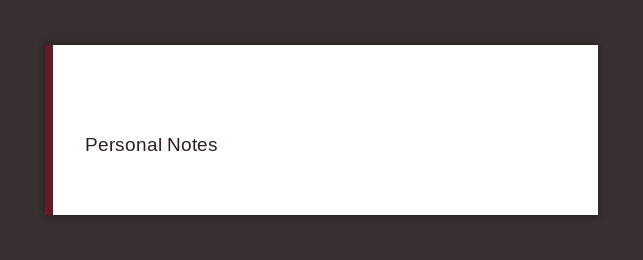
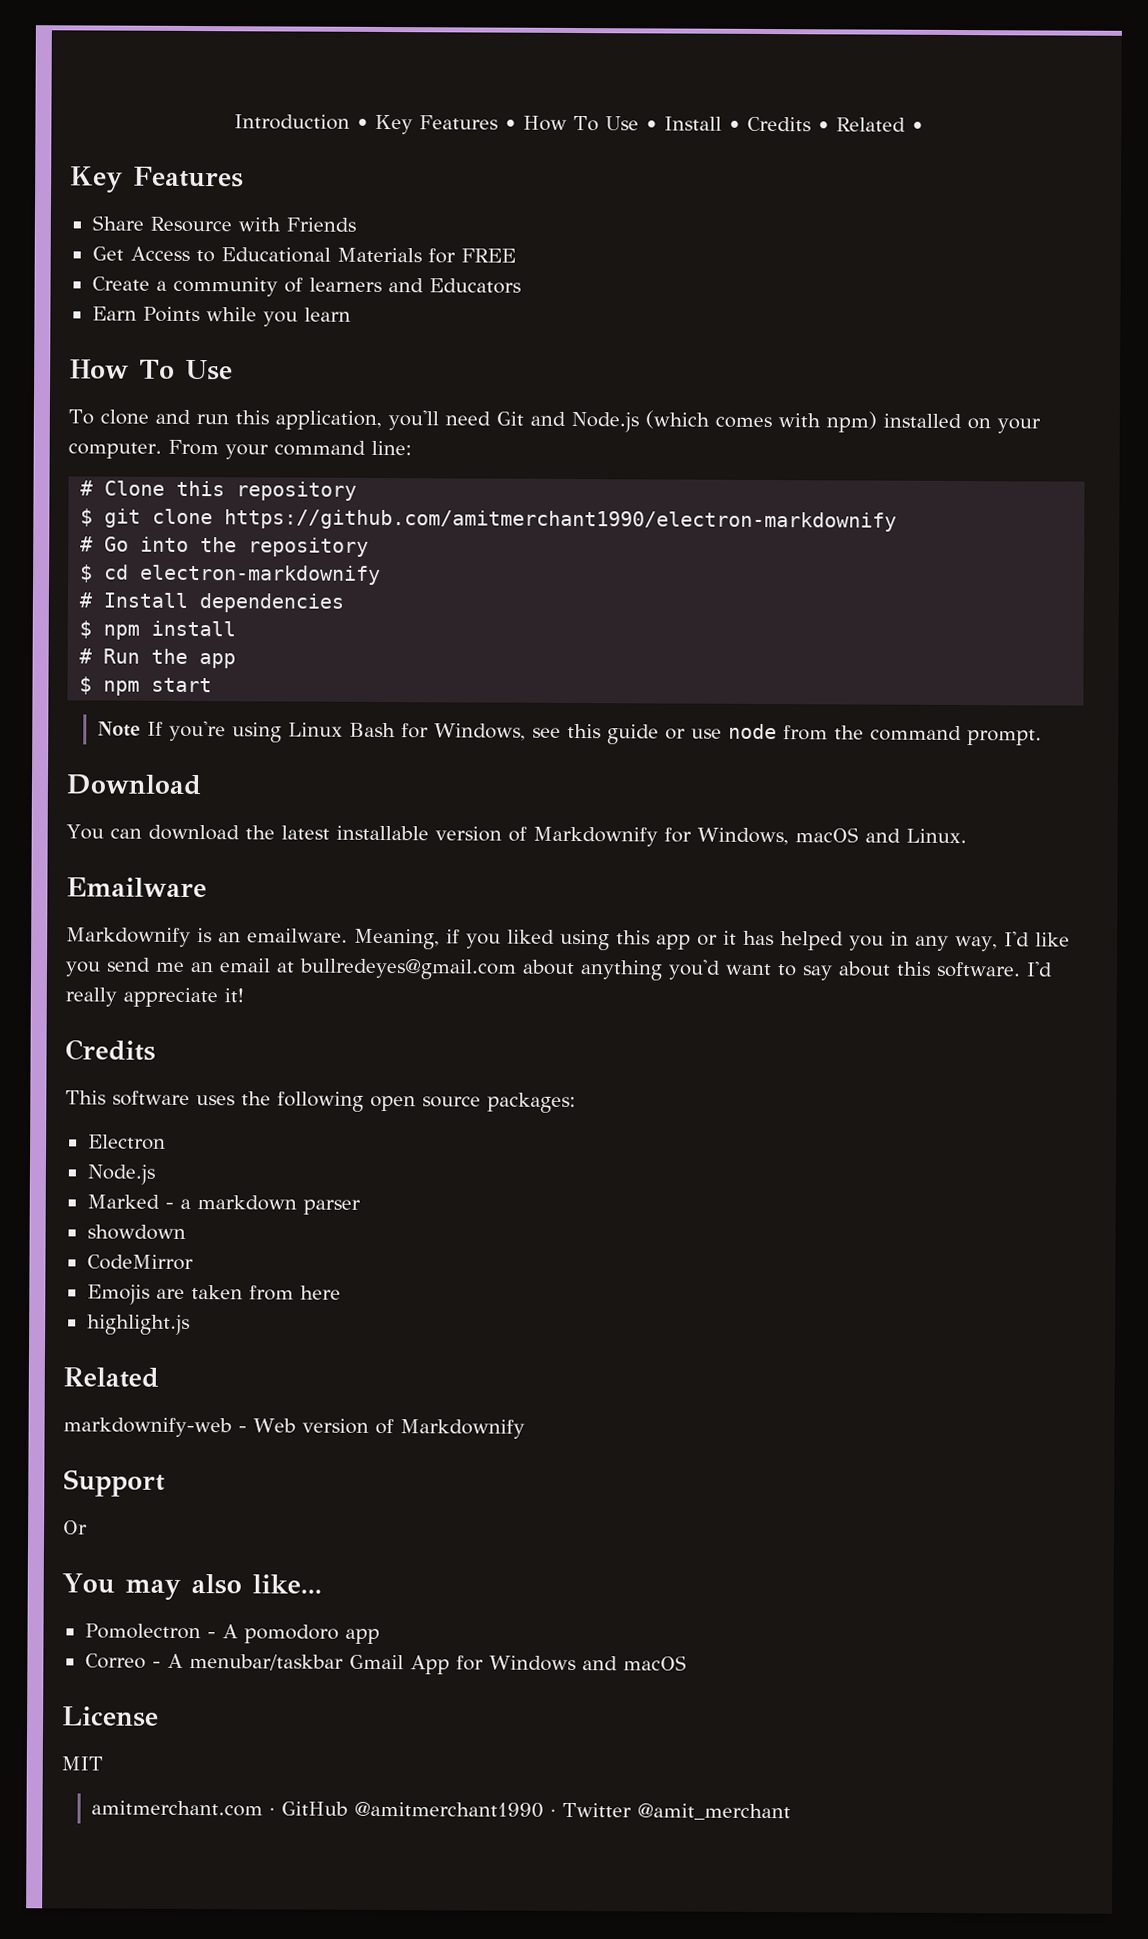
- Personal Notes
+ Introduction • Key Features • How To Use • Install • Credits • Related •
+ Key Features
+ Share Resource with Friends
+ Get Access to Educational Materials for FREE
+ Create a community of learners and Educators
+ Earn Points while you learn
+ How To Use
+ To clone and run this application, you'll need Git and Node.js (which comes with npm) installed on your computer. From your command line:
+ # Clone this repository
+ $ git clone https://github.com/amitmerchant1990/electron-markdownify
+ # Go into the repository
+ $ cd electron-markdownify
+ # Install dependencies
+ $ npm install
+ # Run the app
+ $ npm start
+ Note If you're using Linux Bash for Windows, see this guide or use node from the command prompt.
+ Download
+ You can download the latest installable version of Markdownify for Windows, macOS and Linux.
+ Emailware
+ Markdownify is an emailware. Meaning, if you liked using this app or it has helped you in any way, I'd like you send me an email at bullredeyes@gmail.com about anything you'd want to say about this software. I'd really appreciate it!
+ Credits
+ This software uses the following open source packages:
+ Electron
+ Node.js
+ Marked - a markdown parser
+ showdown
+ CodeMirror
+ Emojis are taken from here
+ highlight.js
+ Related
+ markdownify-web - Web version of Markdownify
+ Support
+ Or
+ You may also like...
+ Pomolectron - A pomodoro app
+ Correo - A menubar/taskbar Gmail App for Windows and macOS
+ License
+ MIT
+ amitmerchant.com · GitHub @amitmerchant1990 · Twitter @amit_merchant

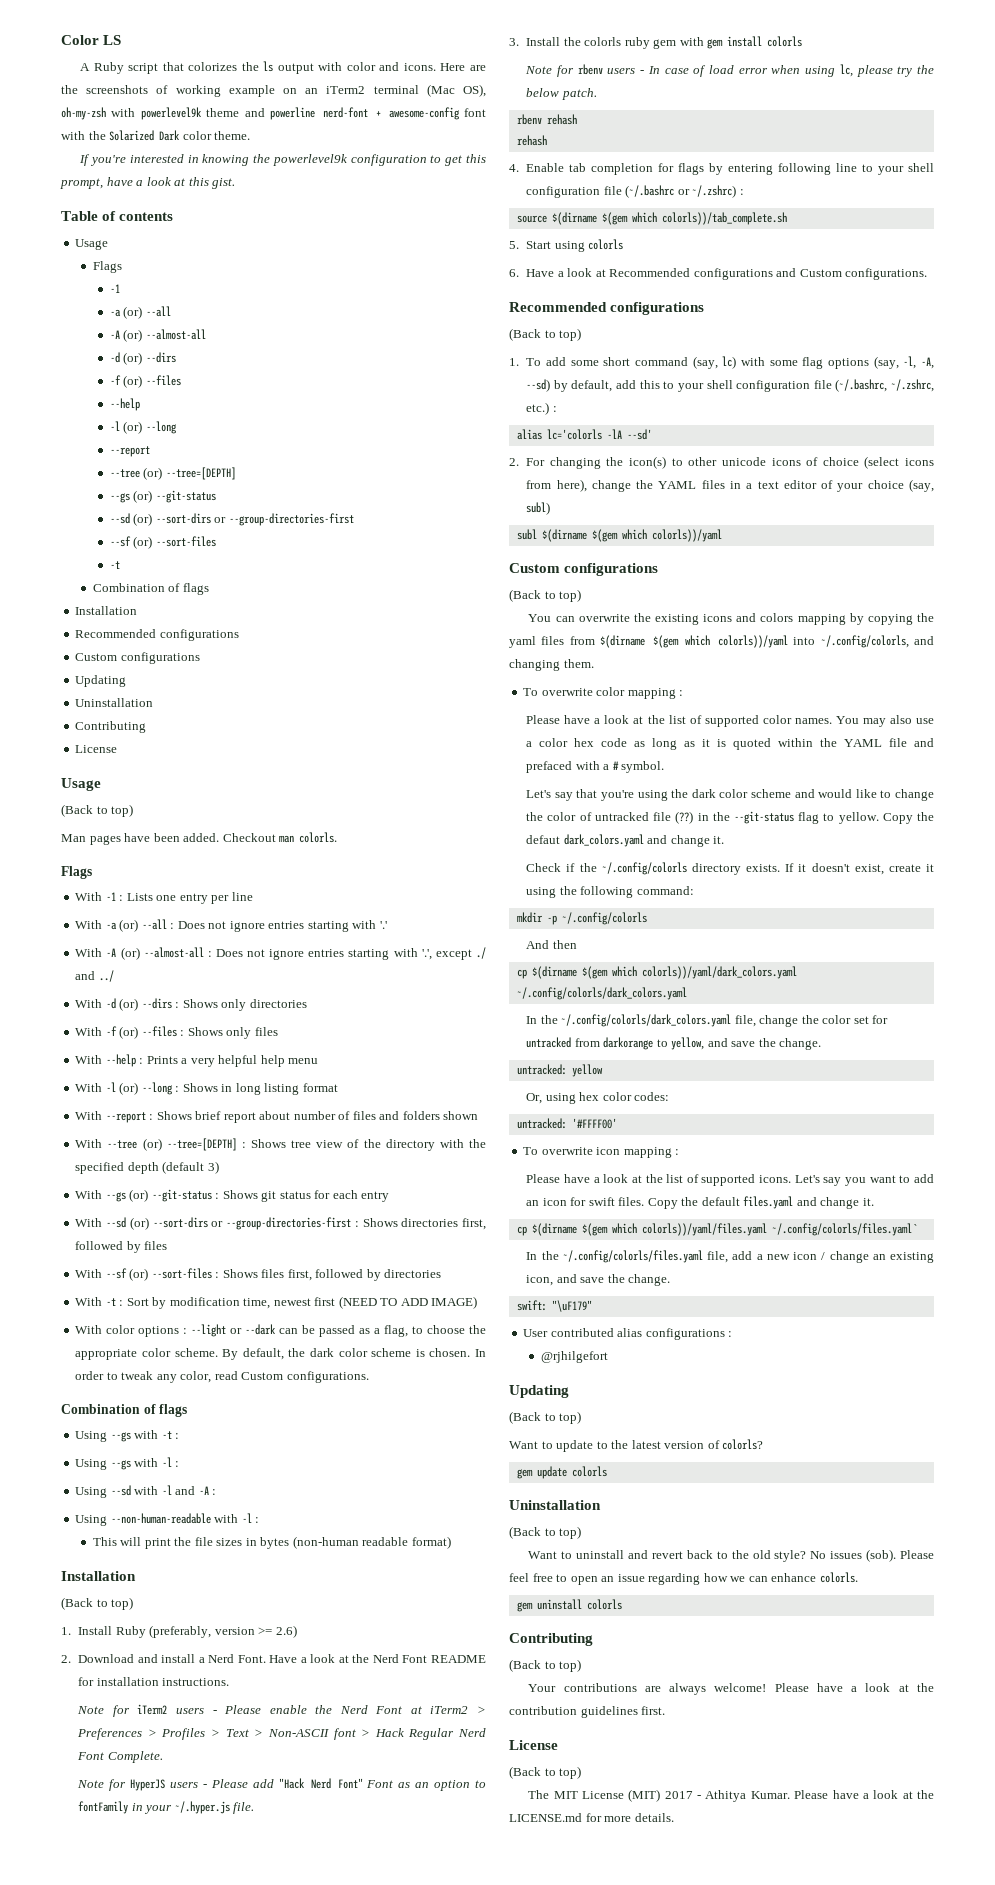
- Introduction • Key Features • How To Use • Install • Credits • Related •
- Key Features
- Share Resource with Friends
- Get Access to Educational Materials for FREE
- Create a community of learners and Educators
- Earn Points while you learn
- How To Use
- To clone and run this application, you'll need Git and Node.js (which comes with npm) installed on your computer. From your command line:
- # Clone this repository
- $ git clone https://github.com/amitmerchant1990/electron-markdownify
- # Go into the repository
- $ cd electron-markdownify
- # Install dependencies
- $ npm install
- # Run the app
- $ npm start
- Note If you're using Linux Bash for Windows, see this guide or use node from the command prompt.
- Download
- You can download the latest installable version of Markdownify for Windows, macOS and Linux.
- Emailware
- Markdownify is an emailware. Meaning, if you liked using this app or it has helped you in any way, I'd like you send me an email at bullredeyes@gmail.com about anything you'd want to say about this software. I'd really appreciate it!
- Credits
- This software uses the following open source packages:
- Electron
- Node.js
- Marked - a markdown parser
- showdown
- CodeMirror
- Emojis are taken from here
- highlight.js
- Related
- markdownify-web - Web version of Markdownify
- Support
- Or
- You may also like...
- Pomolectron - A pomodoro app
- Correo - A menubar/taskbar Gmail App for Windows and macOS
+ Color LS
+ A Ruby script that colorizes the ls output with color and icons. Here are the screenshots of working example on an iTerm2 terminal (Mac OS), oh-my-zsh with powerlevel9k theme and powerline nerd-font + awesome-config font with the Solarized Dark color theme.
+ If you're interested in knowing the powerlevel9k configuration to get this prompt, have a look at this gist.
+ Table of contents
+ Usage
+ Flags
+ -1
+ -a (or) --all
+ -A (or) --almost-all
+ -d (or) --dirs
+ -f (or) --files
+ --help
+ -l (or) --long
+ --report
+ --tree (or) --tree=[DEPTH]
+ --gs (or) --git-status
+ --sd (or) --sort-dirs or --group-directories-first
+ --sf (or) --sort-files
+ -t
+ Combination of flags
+ Installation
+ Recommended configurations
+ Custom configurations
+ Updating
+ Uninstallation
+ Contributing
  License
- MIT
- amitmerchant.com · GitHub @amitmerchant1990 · Twitter @amit_merchant
+ Usage
+ (Back to top)
+ Man pages have been added. Checkout man colorls.
+ Flags
+ With -1 : Lists one entry per line
+ With -a (or) --all : Does not ignore entries starting with '.'
+ With -A (or) --almost-all : Does not ignore entries starting with '.', except ./ and ../
+ With -d (or) --dirs : Shows only directories
+ With -f (or) --files : Shows only files
+ With --help : Prints a very helpful help menu
+ With -l (or) --long : Shows in long listing format
+ With --report : Shows brief report about number of files and folders shown
+ With --tree (or) --tree=[DEPTH] : Shows tree view of the directory with the specified depth (default 3)
+ With --gs (or) --git-status : Shows git status for each entry
+ With --sd (or) --sort-dirs or --group-directories-first : Shows directories first, followed by files
+ With --sf (or) --sort-files : Shows files first, followed by directories
+ With -t : Sort by modification time, newest first (NEED TO ADD IMAGE)
+ With color options : --light or --dark can be passed as a flag, to choose the appropriate color scheme. By default, the dark color scheme is chosen. In order to tweak any color, read Custom configurations.
+ Combination of flags
+ Using --gs with -t :
+ Using --gs with -l :
+ Using --sd with -l and -A :
+ Using --non-human-readable with -l :
+ This will print the file sizes in bytes (non-human readable format)
+ Installation
+ (Back to top)
+ 1. Install Ruby (preferably, version >= 2.6)
+ 2. Download and install a Nerd Font. Have a look at the Nerd Font README for installation instructions.
+ Note for iTerm2 users - Please enable the Nerd Font at iTerm2 > Preferences > Profiles > Text > Non-ASCII font > Hack Regular Nerd Font Complete.
+ Note for HyperJS users - Please add "Hack Nerd Font" Font as an option to fontFamily in your ~/.hyper.js file.
+ 3. Install the colorls ruby gem with gem install colorls
+ Note for rbenv users - In case of load error when using lc, please try the below patch.
+ rbenv rehash
+ rehash
+ 4. Enable tab completion for flags by entering following line to your shell configuration file (~/.bashrc or ~/.zshrc) :
+ source $(dirname $(gem which colorls))/tab_complete.sh
+ 5. Start using colorls
+ 6. Have a look at Recommended configurations and Custom configurations.
+ Recommended configurations
+ (Back to top)
+ 1. To add some short command (say, lc) with some flag options (say, -l, -A, --sd) by default, add this to your shell configuration file (~/.bashrc, ~/.zshrc, etc.) :
+ alias lc='colorls -lA --sd'
+ 2. For changing the icon(s) to other unicode icons of choice (select icons from here), change the YAML files in a text editor of your choice (say, subl)
+ subl $(dirname $(gem which colorls))/yaml
+ Custom configurations
+ (Back to top)
+ You can overwrite the existing icons and colors mapping by copying the yaml files from $(dirname $(gem which colorls))/yaml into ~/.config/colorls, and changing them.
+ To overwrite color mapping :
+ Please have a look at the list of supported color names. You may also use a color hex code as long as it is quoted within the YAML file and prefaced with a # symbol.
+ Let's say that you're using the dark color scheme and would like to change the color of untracked file (??) in the --git-status flag to yellow. Copy the defaut dark_colors.yaml and change it.
+ Check if the ~/.config/colorls directory exists. If it doesn't exist, create it using the following command:
+ mkdir -p ~/.config/colorls
+ And then
+ cp $(dirname $(gem which colorls))/yaml/dark_colors.yaml ~/.config/colorls/dark_colors.yaml
+ In the ~/.config/colorls/dark_colors.yaml file, change the color set for untracked from darkorange to yellow, and save the change.
+ untracked: yellow
+ Or, using hex color codes:
+ untracked: '#FFFF00'
+ To overwrite icon mapping :
+ Please have a look at the list of supported icons. Let's say you want to add an icon for swift files. Copy the default files.yaml and change it.
+ cp $(dirname $(gem which colorls))/yaml/files.yaml ~/.config/colorls/files.yaml`
+ In the ~/.config/colorls/files.yaml file, add a new icon / change an existing icon, and save the change.
+ swift: "\uF179"
+ User contributed alias configurations :
+ @rjhilgefort
+ Updating
+ (Back to top)
+ Want to update to the latest version of colorls?
+ gem update colorls
+ Uninstallation
+ (Back to top)
+ Want to uninstall and revert back to the old style? No issues (sob). Please feel free to open an issue regarding how we can enhance colorls.
+ gem uninstall colorls
+ Contributing
+ (Back to top)
+ Your contributions are always welcome! Please have a look at the contribution guidelines first.
+ License
+ (Back to top)
+ The MIT License (MIT) 2017 - Athitya Kumar. Please have a look at the LICENSE.md for more details.

